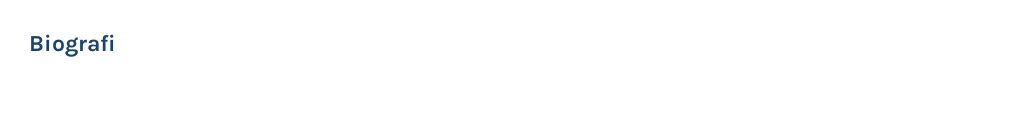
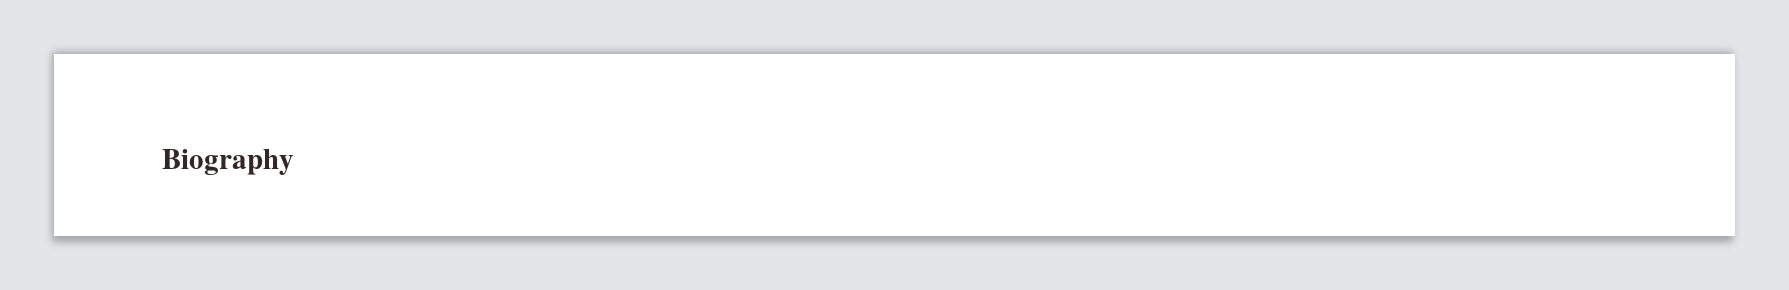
- Biografi
+ Biography

